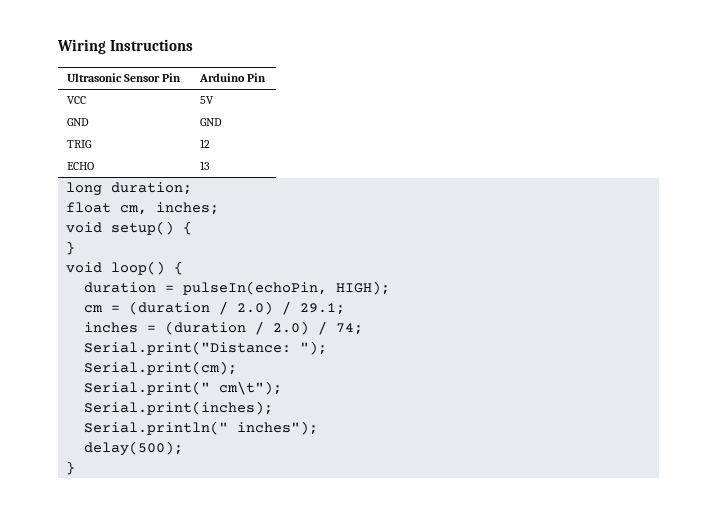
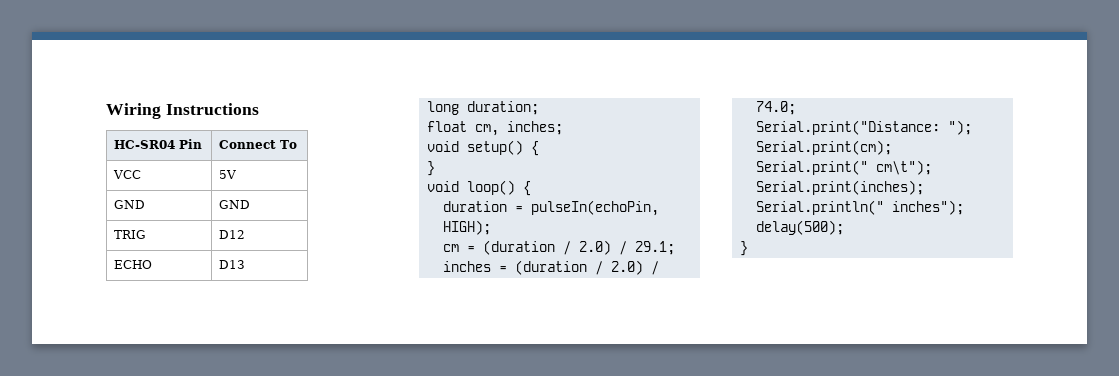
- Ultrasonic Sensor Pin | Arduino Pin
+ HC-SR04 Pin | Connect To
- TRIG | 12
+ TRIG | D12
- ECHO | 13
+ ECHO | D13
- inches = (duration / 2.0) / 74;
+ inches = (duration / 2.0) / 74.0;

